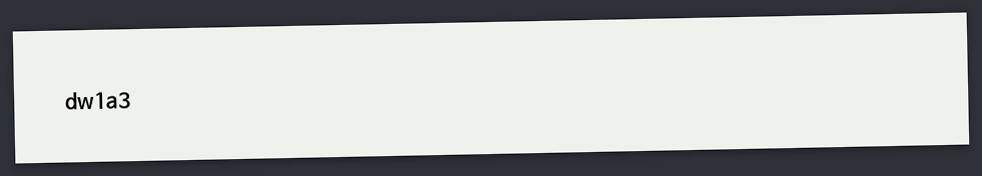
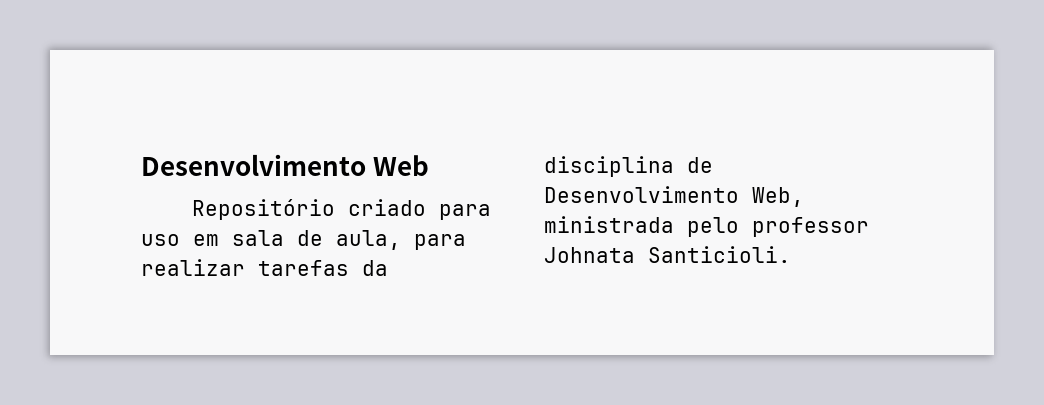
- dw1a3
+ Desenvolvimento Web
+ Repositório criado para uso em sala de aula, para realizar tarefas da disciplina de Desenvolvimento Web, ministrada pelo professor Johnata Santicioli.

